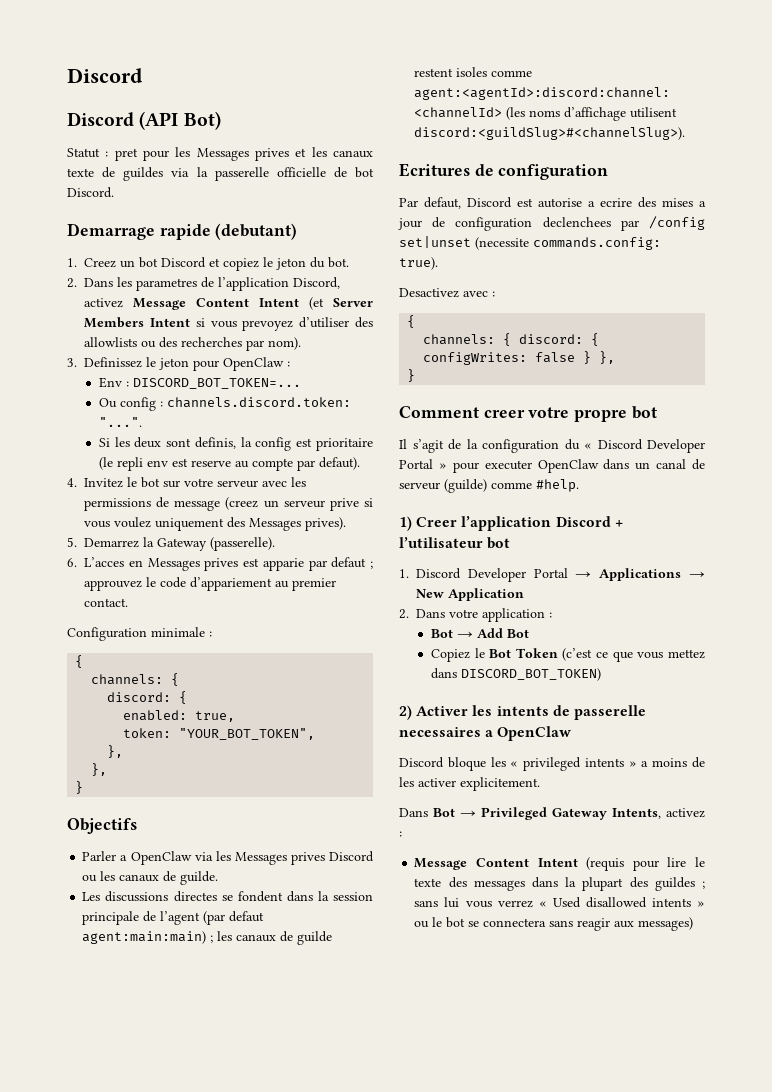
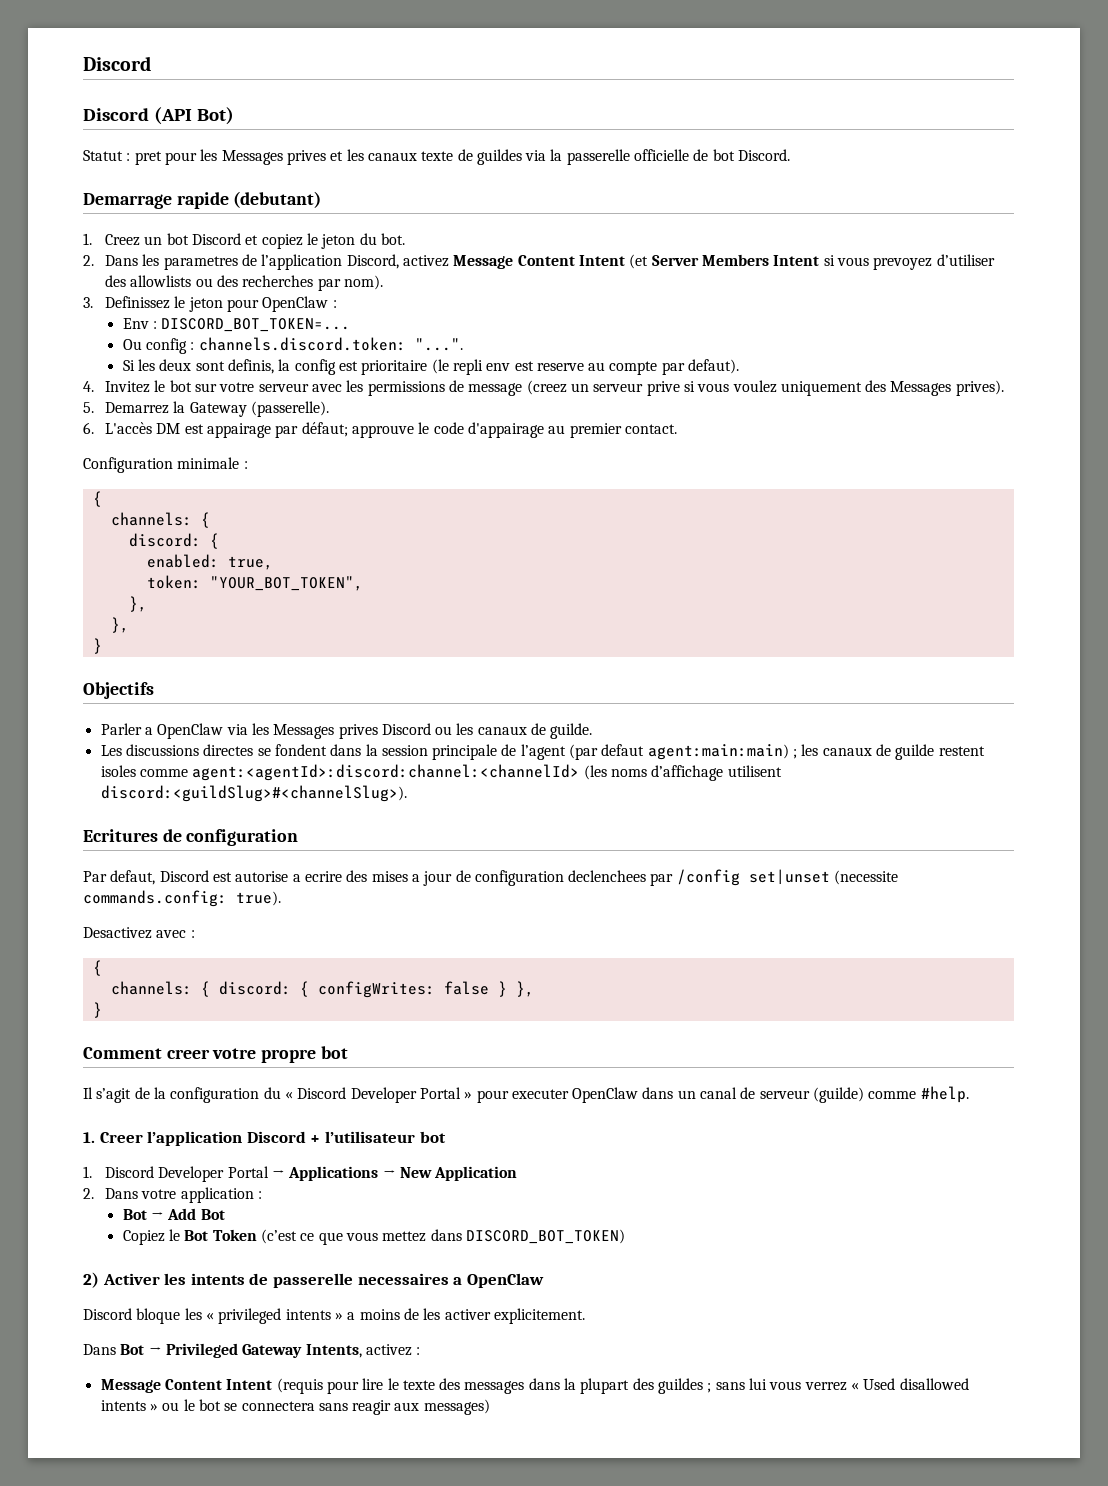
- 6. L’acces en Messages prives est apparie par defaut ; approuvez le code d’appariement au premier contact.
+ 6. L'accès DM est appairage par défaut; approuve le code d'appairage au premier contact.
- 1) Creer l’application Discord + l’utilisateur bot
+ 1. Creer l’application Discord + l’utilisateur bot

